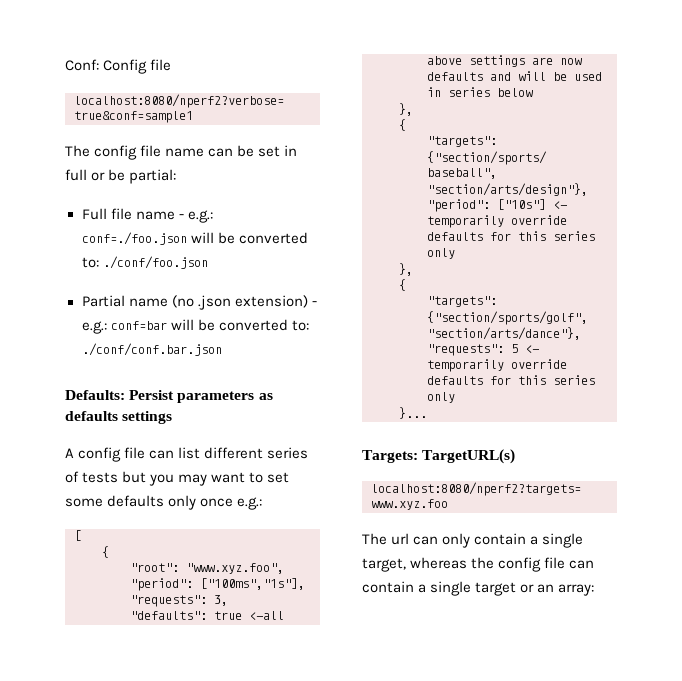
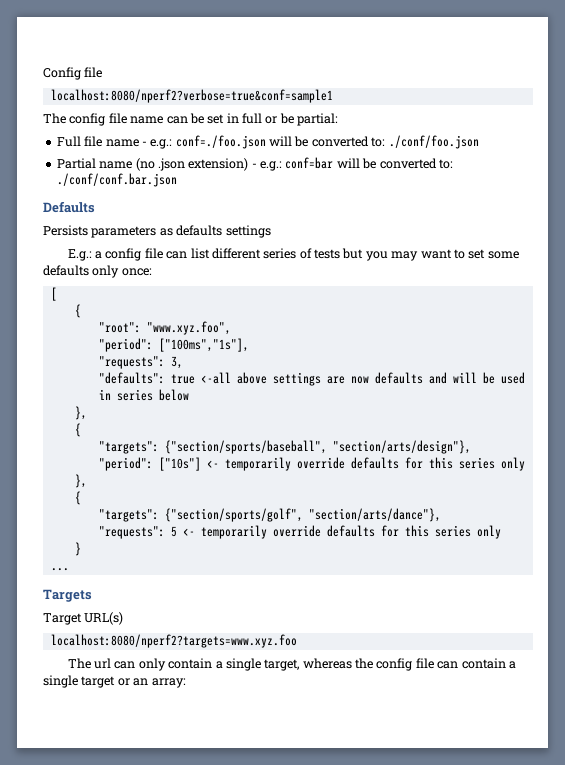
- Conf: Config file
+ Config file
- Defaults: Persist parameters as defaults settings
+ Defaults
+ Persists parameters as defaults settings
- A config file can list different series of tests but you may want to set some defaults only once e.g.:
+ E.g.: a config file can list different series of tests but you may want to set some defaults only once:
- }...
- Targets: TargetURL(s)
+ }
+ ...
+ Targets
+ Target URL(s)

